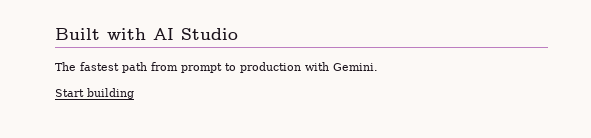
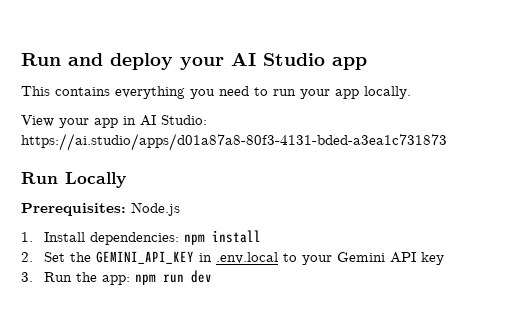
- Built with AI Studio
- The fastest path from prompt to production with Gemini.
- Start building
+ Run and deploy your AI Studio app
+ This contains everything you need to run your app locally.
+ View your app in AI Studio: https://ai.studio/apps/d01a87a8-80f3-4131-bded-a3ea1c731873
+ Run Locally
+ Prerequisites: Node.js
+ 1. Install dependencies: npm install
+ 2. Set the GEMINI_API_KEY in .env.local to your Gemini API key
+ 3. Run the app: npm run dev

